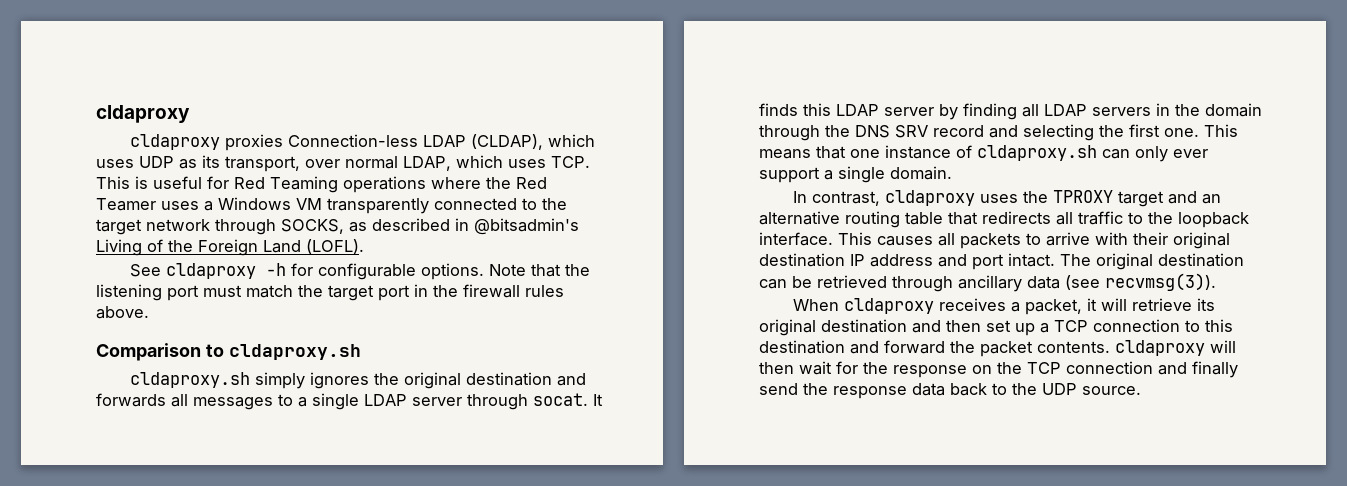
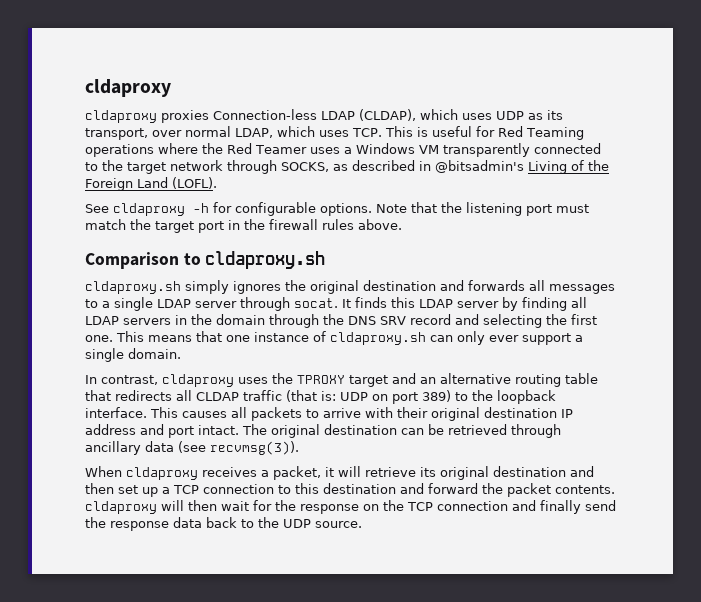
- In contrast, cldaproxy uses the TPROXY target and an alternative routing table that redirects all traffic to the loopback interface.
+ In contrast, cldaproxy uses the TPROXY target and an alternative routing table that redirects all CLDAP traffic (that is: UDP on port 389) to the loopback interface.

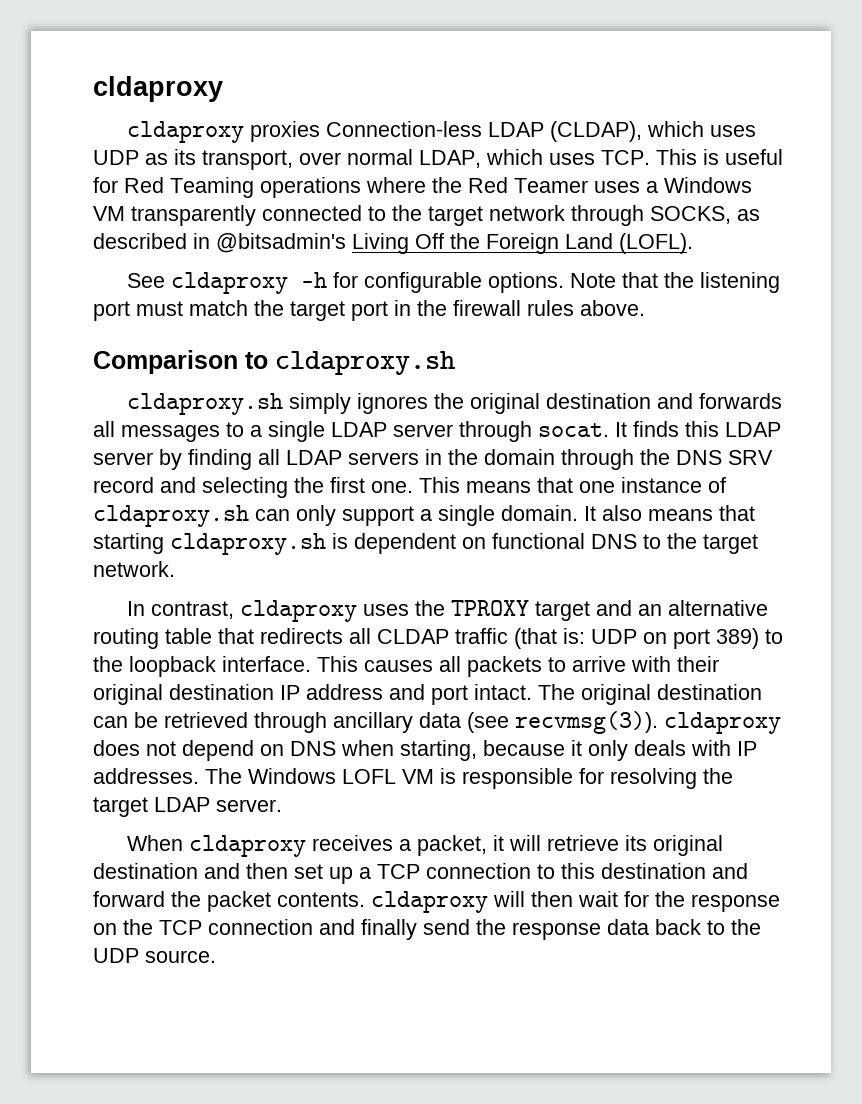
- cldaproxy proxies Connection-less LDAP (CLDAP), which uses UDP as its transport, over normal LDAP, which uses TCP. This is useful for Red Teaming operations where the Red Teamer uses a Windows VM transparently connected to the target network through SOCKS, as described in @bitsadmin's Living of the Foreign Land (LOFL).
+ cldaproxy proxies Connection-less LDAP (CLDAP), which uses UDP as its transport, over normal LDAP, which uses TCP. This is useful for Red Teaming operations where the Red Teamer uses a Windows VM transparently connected to the target network through SOCKS, as described in @bitsadmin's Living Off the Foreign Land (LOFL).
- This means that one instance of cldaproxy.sh can only ever support a single domain.
+ This means that one instance of cldaproxy.sh can only support a single domain. It also means that starting cldaproxy.sh is dependent on functional DNS to the target network.
- The original destination can be retrieved through ancillary data (see recvmsg(3)).
+ The original destination can be retrieved through ancillary data (see recvmsg(3)). cldaproxy does not depend on DNS when starting, because it only deals with IP addresses. The Windows LOFL VM is responsible for resolving the target LDAP server.

